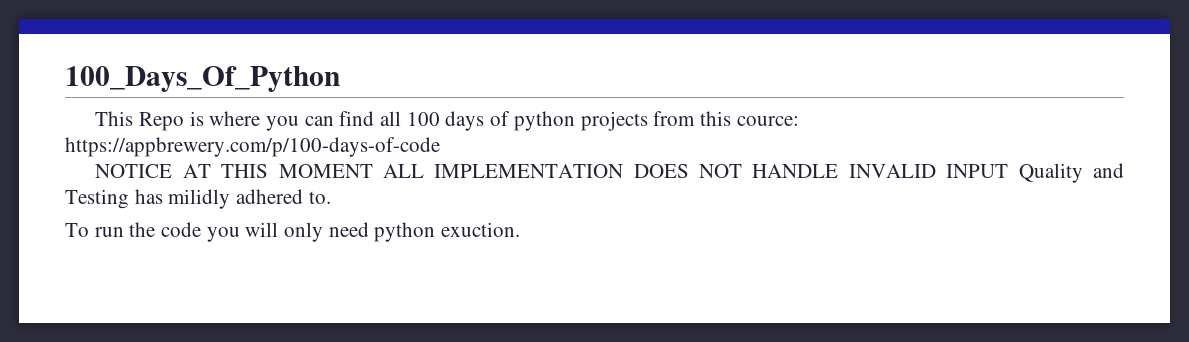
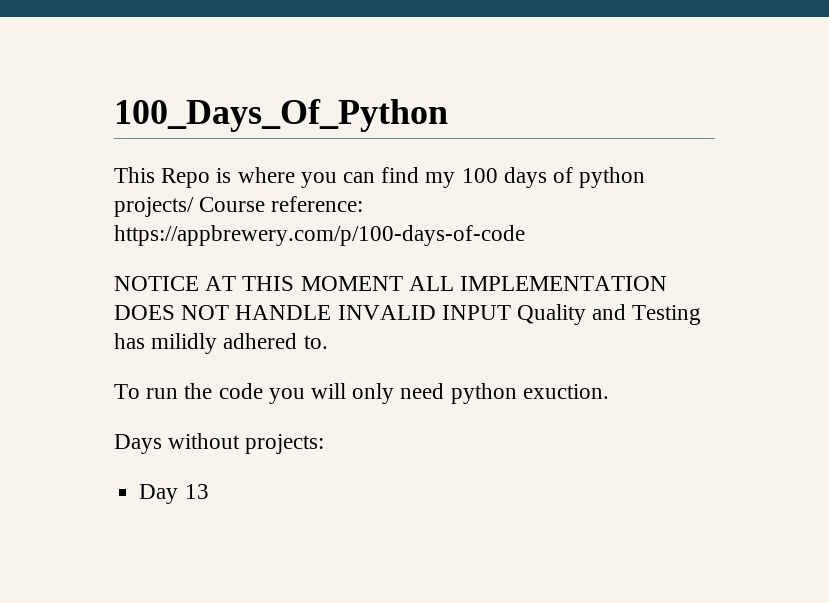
- This Repo is where you can find all 100 days of python projects from this cource: https://appbrewery.com/p/100-days-of-code
+ This Repo is where you can find my 100 days of python projects/ Course reference: https://appbrewery.com/p/100-days-of-code
+ Days without projects:
+ Day 13

